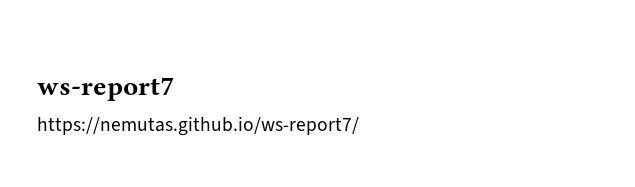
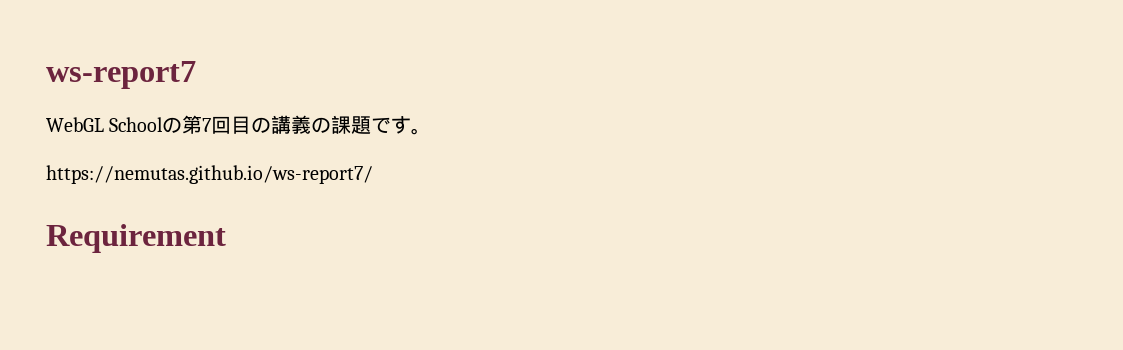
+ WebGL Schoolの第7回目の講義の課題です。
+ Requirement

